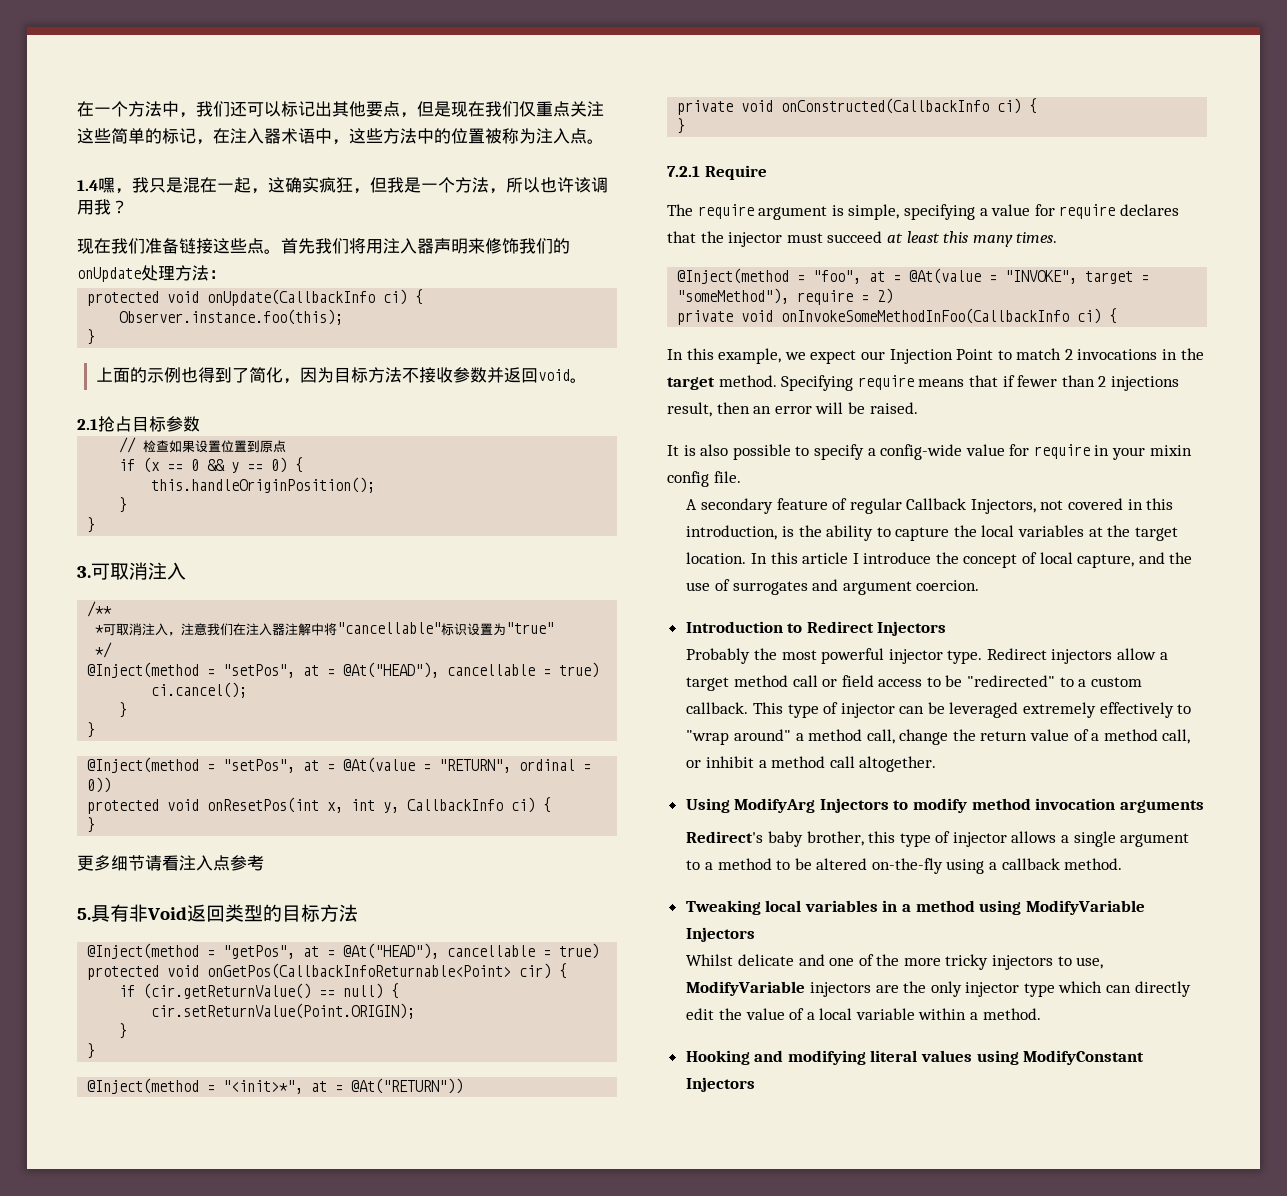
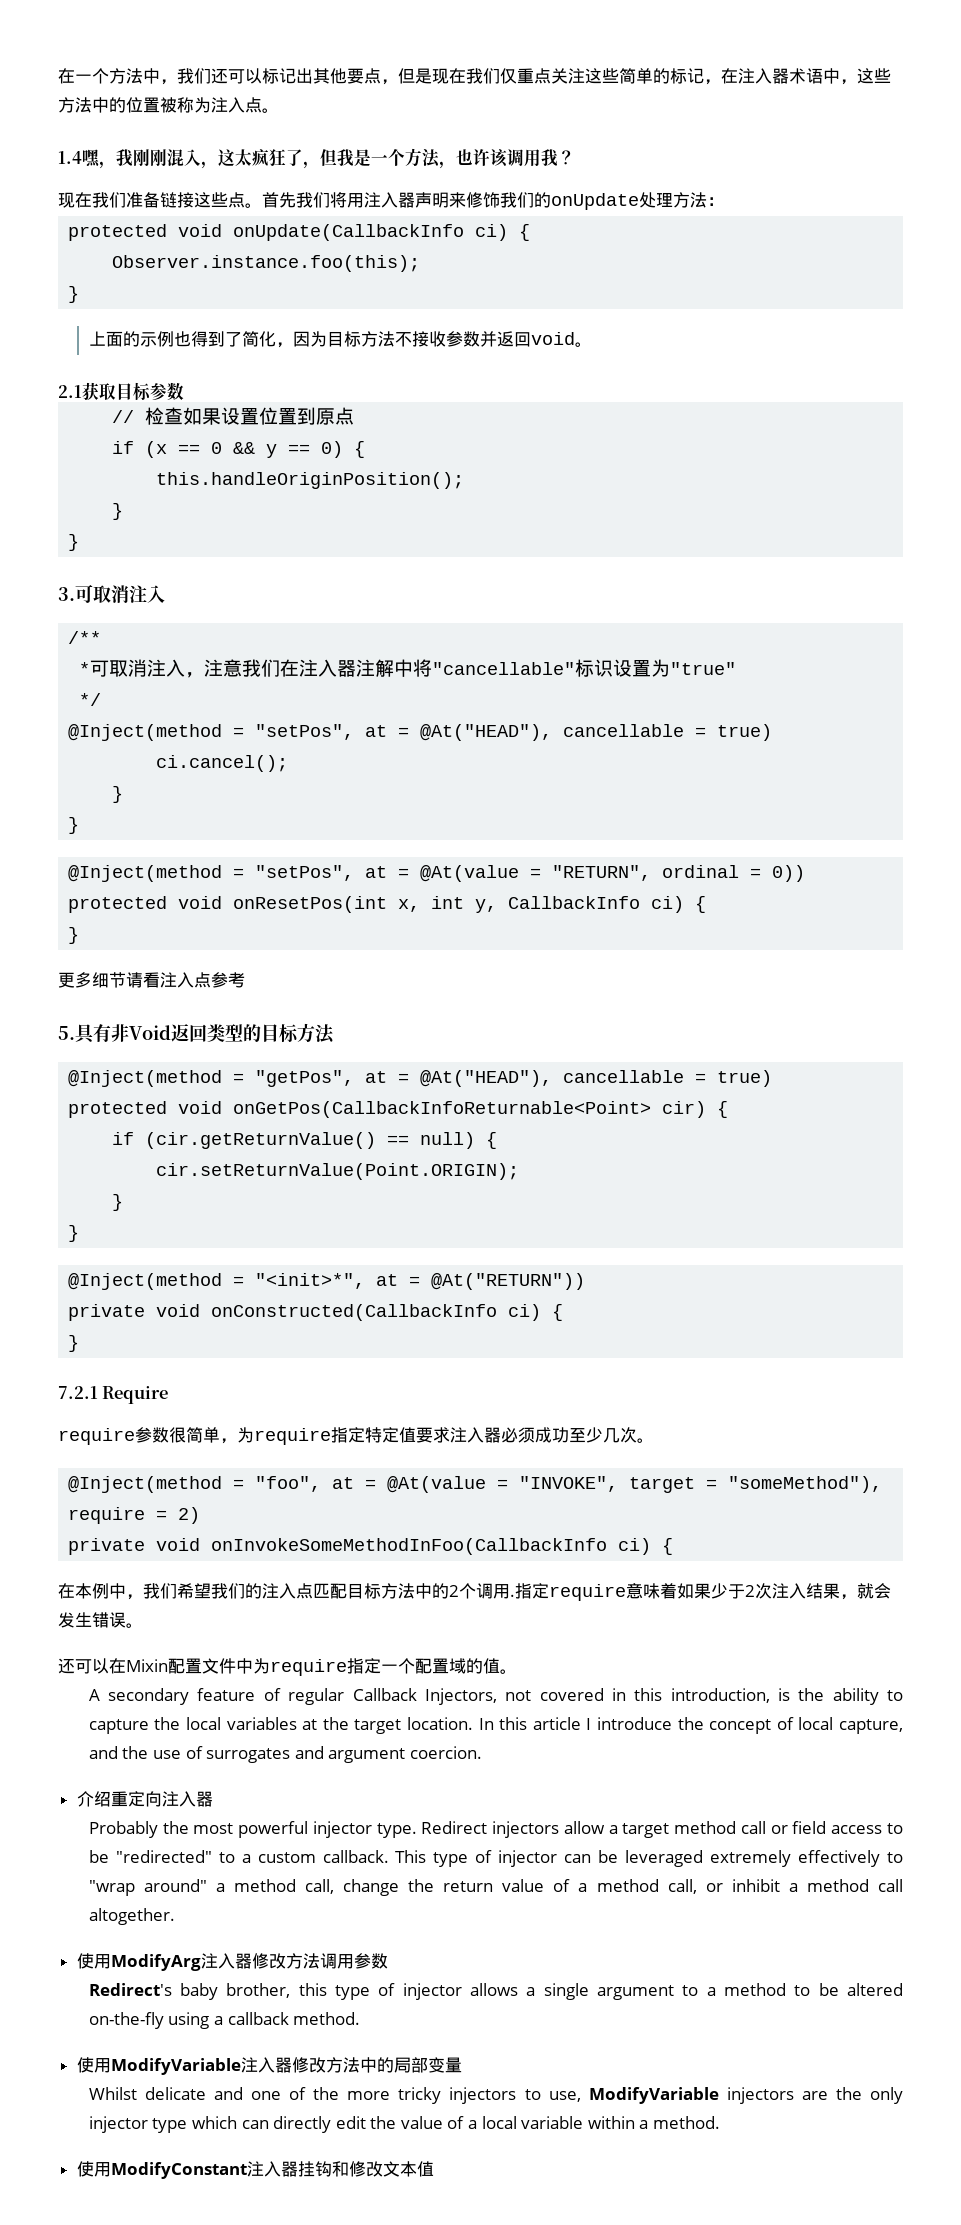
- 1.4嘿，我只是混在一起，这确实疯狂，但我是一个方法，所以也许该调用我？
+ 1.4嘿，我刚刚混入，这太疯狂了，但我是一个方法，也许该调用我？
- 2.1抢占目标参数
+ 2.1获取目标参数
- The require argument is simple, specifying a value for require declares that the injector must succeed at least this many times.
+ require参数很简单，为require指定特定值要求注入器必须成功至少几次。
- In this example, we expect our Injection Point to match 2 invocations in the target method. Specifying require means that if fewer than 2 injections result, then an error will be raised.
- It is also possible to specify a config-wide value for require in your mixin config file.
+ 在本例中，我们希望我们的注入点匹配目标方法中的2个调用.指定require意味着如果少于2次注入结果，就会发生错误。
+ 还可以在Mixin配置文件中为require指定一个配置域的值。
- Introduction to Redirect Injectors
+ 介绍重定向注入器
- Using ModifyArg Injectors to modify method invocation arguments
+ 使用ModifyArg注入器修改方法调用参数
- Tweaking local variables in a method using ModifyVariable Injectors
+ 使用ModifyVariable注入器修改方法中的局部变量
- Hooking and modifying literal values using ModifyConstant Injectors
+ 使用ModifyConstant注入器挂钩和修改文本值

